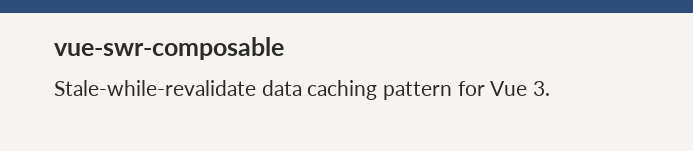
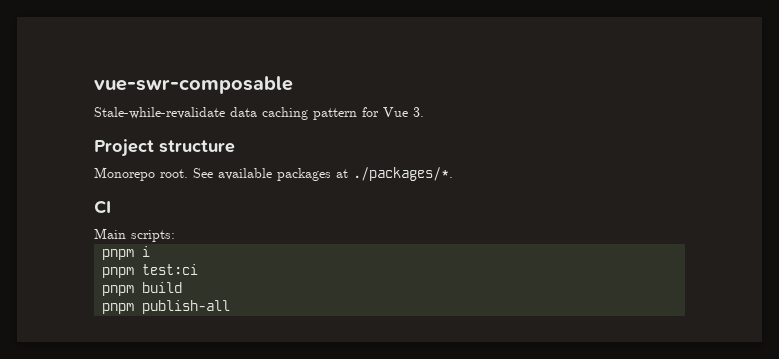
+ Project structure
+ Monorepo root. See available packages at ./packages/*.
+ CI
+ Main scripts:
+ pnpm i
+ pnpm test:ci
+ pnpm build
+ pnpm publish-all

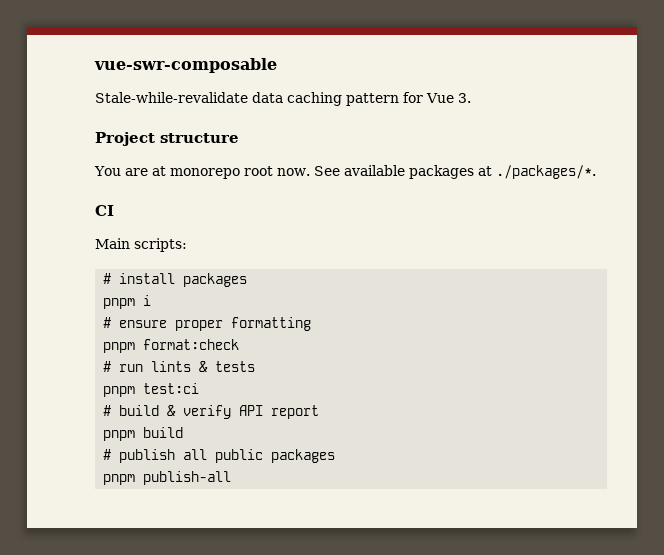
- Monorepo root.
+ You are at monorepo root now.
+ # install packages
+ # ensure proper formatting
+ pnpm format:check
+ # run lints & tests
  pnpm test:ci
+ # build & verify API report
  pnpm build
+ # publish all public packages

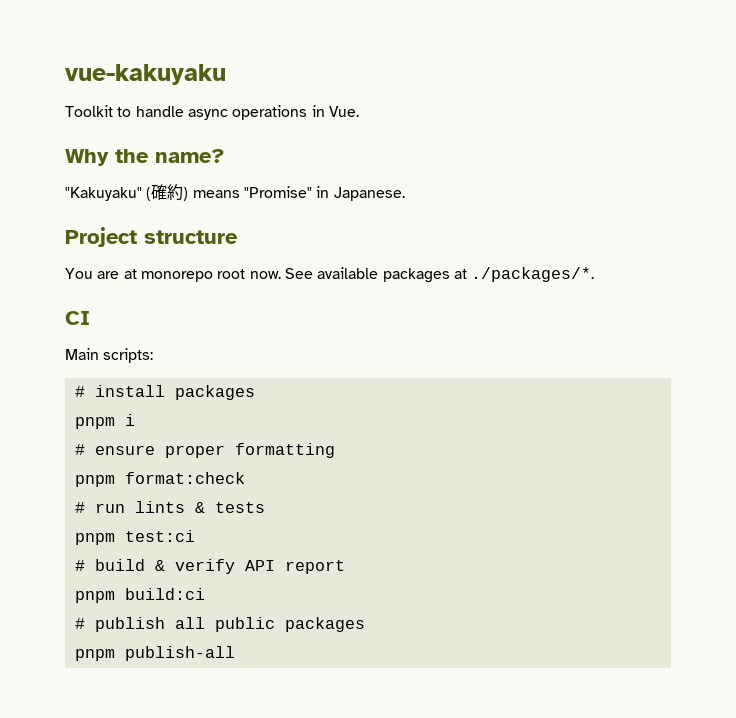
- vue-swr-composable
- Stale-while-revalidate data caching pattern for Vue 3.
+ vue-kakuyaku
+ Toolkit to handle async operations in Vue.
+ Why the name?
+ "Kakuyaku" (確約) means "Promise" in Japanese.
- pnpm build
+ pnpm build:ci

